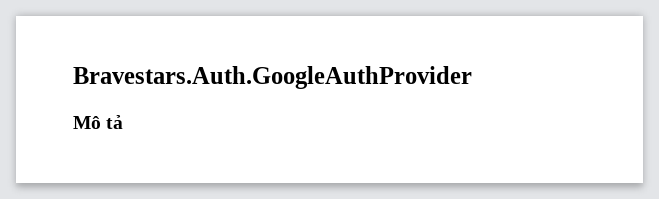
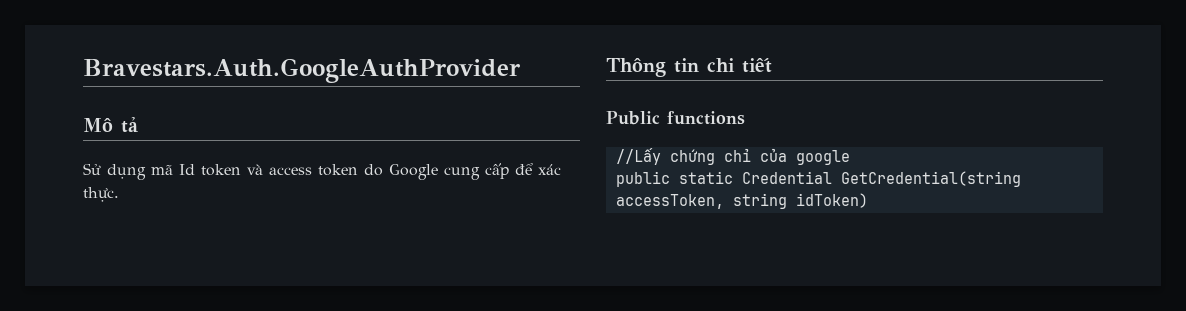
+ Sử dụng mã Id token và access token do Google cung cấp để xác thực.
+ Thông tin chi tiết
+ Public functions
+ //Lấy chứng chỉ của google
+ public static Credential GetCredential(string accessToken, string idToken)

